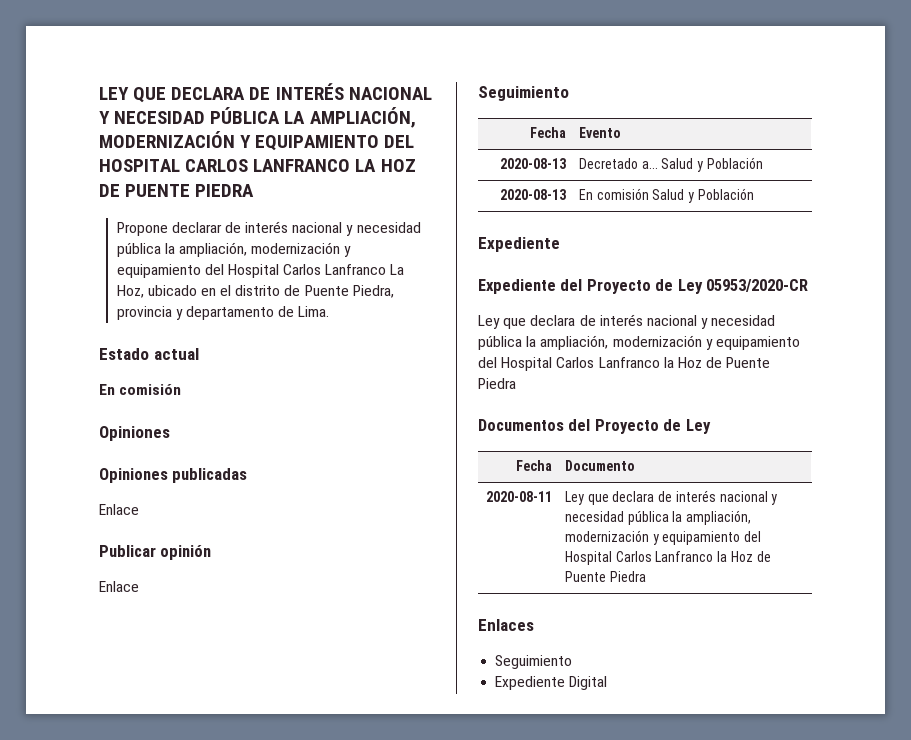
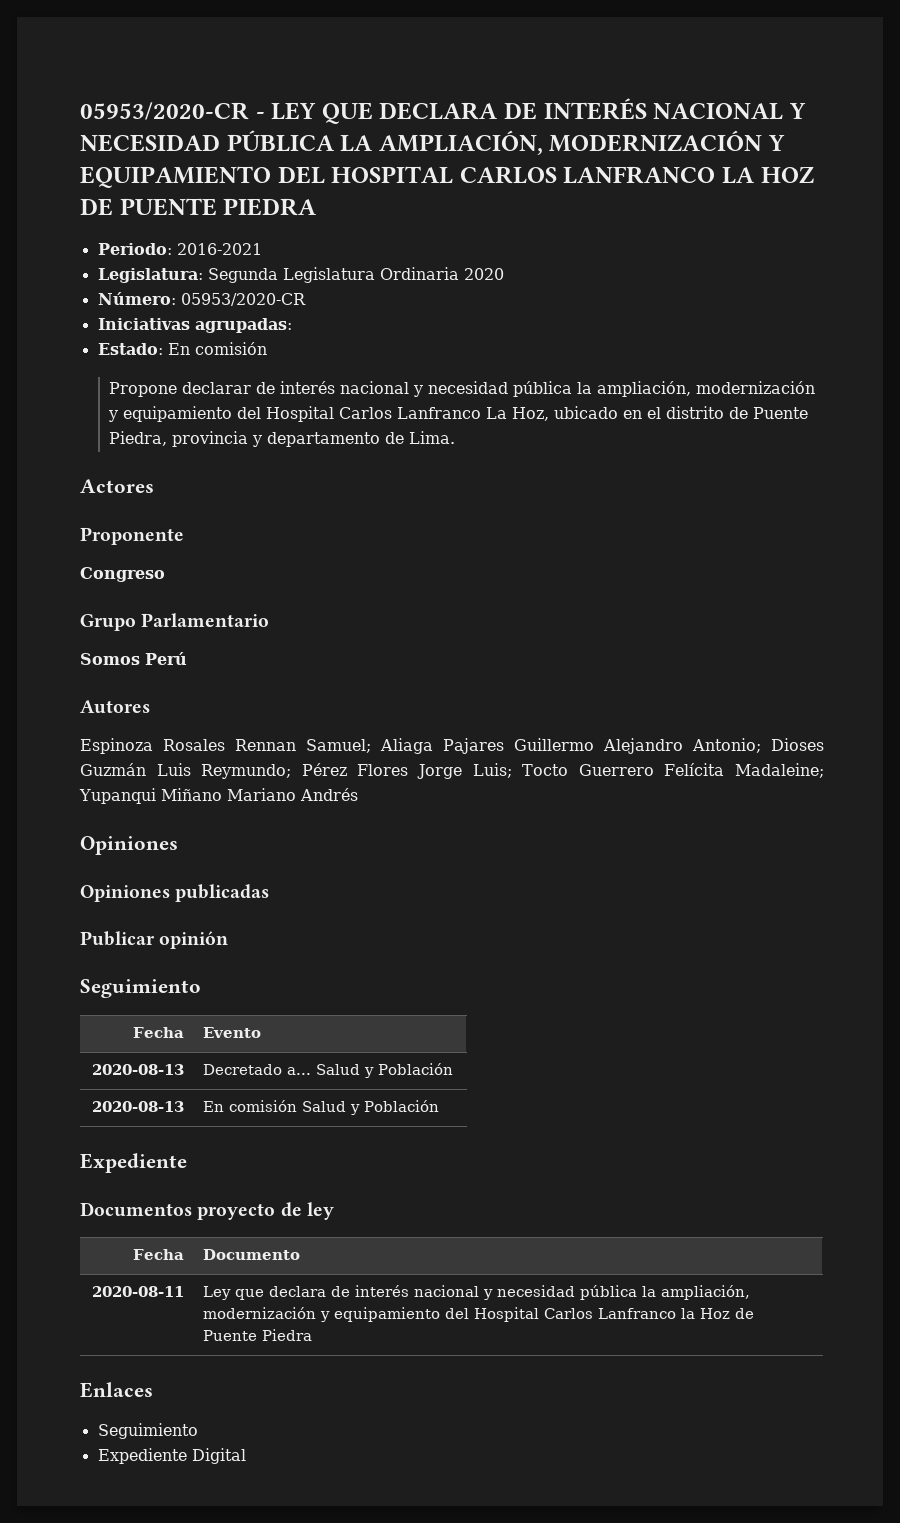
- LEY QUE DECLARA DE INTERÉS NACIONAL Y NECESIDAD PÚBLICA LA AMPLIACIÓN, MODERNIZACIÓN Y EQUIPAMIENTO DEL HOSPITAL CARLOS LANFRANCO LA HOZ DE PUENTE PIEDRA
+ 05953/2020-CR - LEY QUE DECLARA DE INTERÉS NACIONAL Y NECESIDAD PÚBLICA LA AMPLIACIÓN, MODERNIZACIÓN Y EQUIPAMIENTO DEL HOSPITAL CARLOS LANFRANCO LA HOZ DE PUENTE PIEDRA
+ Periodo: 2016-2021
+ Legislatura: Segunda Legislatura Ordinaria 2020
+ Número: 05953/2020-CR
+ Iniciativas agrupadas:
+ Estado: En comisión
- Estado actual
- En comisión
+ Actores
+ Proponente
+ Congreso
+ Grupo Parlamentario
+ Somos Perú
+ Autores
+ Espinoza Rosales Rennan Samuel; Aliaga Pajares Guillermo Alejandro Antonio; Dioses Guzmán Luis Reymundo; Pérez Flores Jorge Luis; Tocto Guerrero Felícita Madaleine; Yupanqui Miñano Mariano Andrés
  Opiniones publicadas
- Enlace
  Publicar opinión
- Enlace
- Expediente del Proyecto de Ley 05953/2020-CR
- Ley que declara de interés nacional y necesidad pública la ampliación, modernización y equipamiento del Hospital Carlos Lanfranco la Hoz de Puente Piedra
- Documentos del Proyecto de Ley
+ Documentos proyecto de ley

